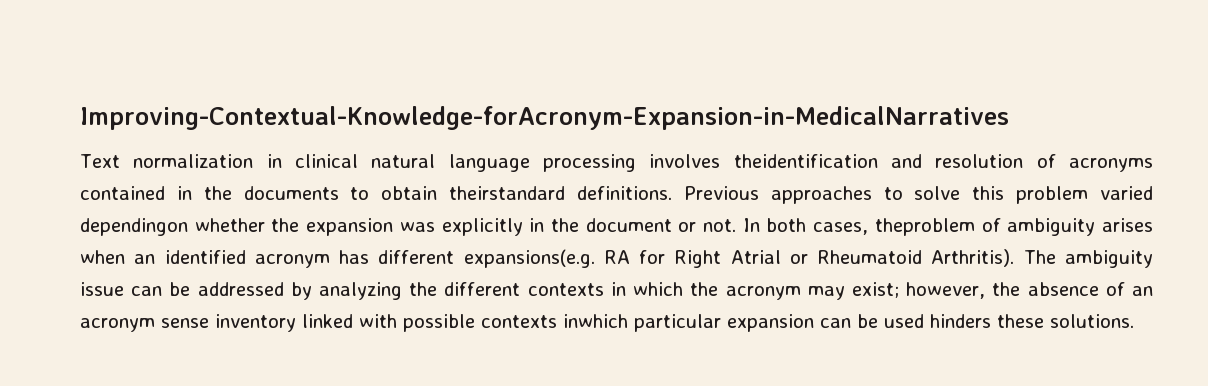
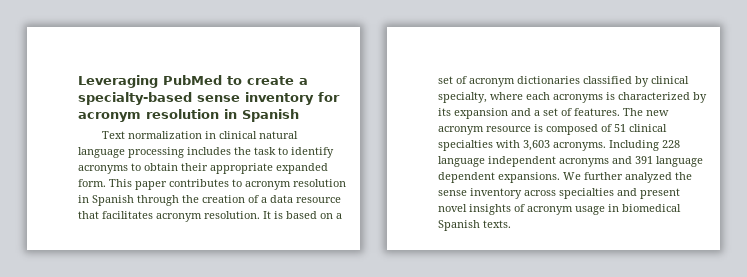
- Improving-Contextual-Knowledge-forAcronym-Expansion-in-MedicalNarratives
+ Leveraging PubMed to create a specialty-based sense inventory for acronym resolution in Spanish
- Text normalization in clinical natural language processing involves theidentification and resolution of acronyms contained in the documents to obtain theirstandard definitions. Previous approaches to solve this problem varied dependingon whether the expansion was explicitly in the document or not. In both cases, theproblem of ambiguity arises when an identified acronym has different expansions(e.g. RA for Right Atrial or Rheumatoid Arthritis). The ambiguity issue can be addressed by analyzing the different contexts in which the acronym may exist; however, the absence of an acronym sense inventory linked with possible contexts inwhich particular expansion can be used hinders these solutions.
+ Text normalization in clinical natural language processing includes the task to identify acronyms to obtain their appropriate expanded form. This paper contributes to acronym resolution in Spanish through the creation of a data resource that facilitates acronym resolution. It is based on a set of acronym dictionaries classified by clinical specialty, where each acronyms is characterized by its expansion and a set of features. The new acronym resource is composed of 51 clinical specialties with 3,603 acronyms. Including 228 language independent acronyms and 391 language dependent expansions. We further analyzed the sense inventory across specialties and present novel insights of acronym usage in biomedical Spanish texts.

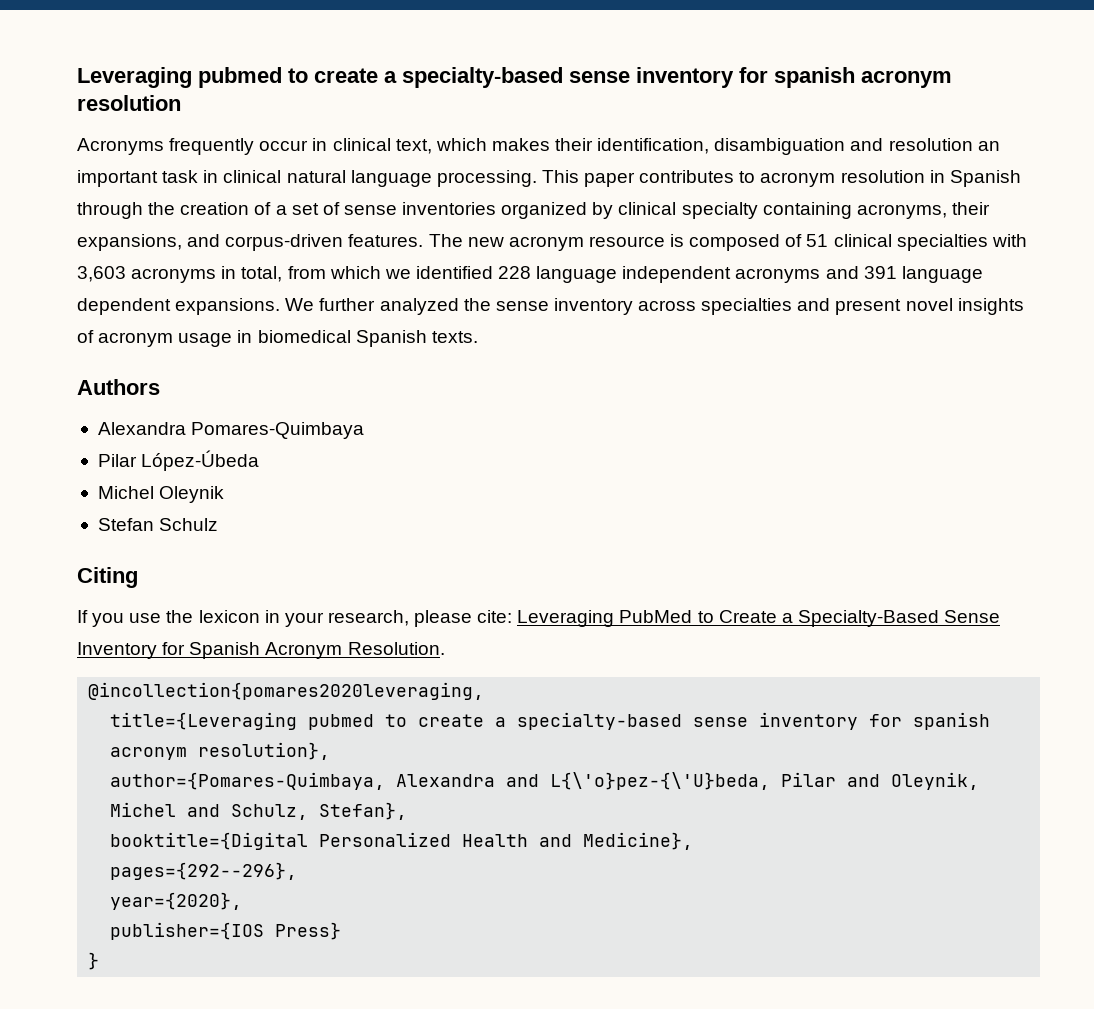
- Leveraging PubMed to create a specialty-based sense inventory for acronym resolution in Spanish
- Text normalization in clinical natural language processing includes the task to identify acronyms to obtain their appropriate expanded form.
+ Leveraging pubmed to create a specialty-based sense inventory for spanish acronym resolution
+ Acronyms frequently occur in clinical text, which makes their identification, disambiguation and resolution an important task in clinical natural language processing.
- This paper contributes to acronym resolution in Spanish through the creation of a data resource that facilitates acronym resolution. It is based on a set of acronym dictionaries classified by clinical specialty, where each acronyms is characterized by its expansion and a set of features.
+ This paper contributes to acronym resolution in Spanish through the creation of a set of sense inventories organized by clinical specialty containing acronyms, their expansions, and corpus-driven features.
- The new acronym resource is composed of 51 clinical specialties with 3,603 acronyms. Including 228 language independent acronyms and 391 language dependent expansions.
+ The new acronym resource is composed of 51 clinical specialties with 3,603 acronyms in total, from which we identified 228 language independent acronyms and 391 language dependent expansions.
+ Authors
+ Alexandra Pomares-Quimbaya
+ Pilar López-Úbeda
+ Michel Oleynik
+ Stefan Schulz
+ Citing
+ If you use the lexicon in your research, please cite: Leveraging PubMed to Create a Specialty-Based Sense Inventory for Spanish Acronym Resolution.
+ @incollection{pomares2020leveraging,
+ title={Leveraging pubmed to create a specialty-based sense inventory for spanish acronym resolution},
+ author={Pomares-Quimbaya, Alexandra and L{\'o}pez-{\'U}beda, Pilar and Oleynik, Michel and Schulz, Stefan},
+ booktitle={Digital Personalized Health and Medicine},
+ pages={292--296},
+ year={2020},
+ publisher={IOS Press}
+ }

